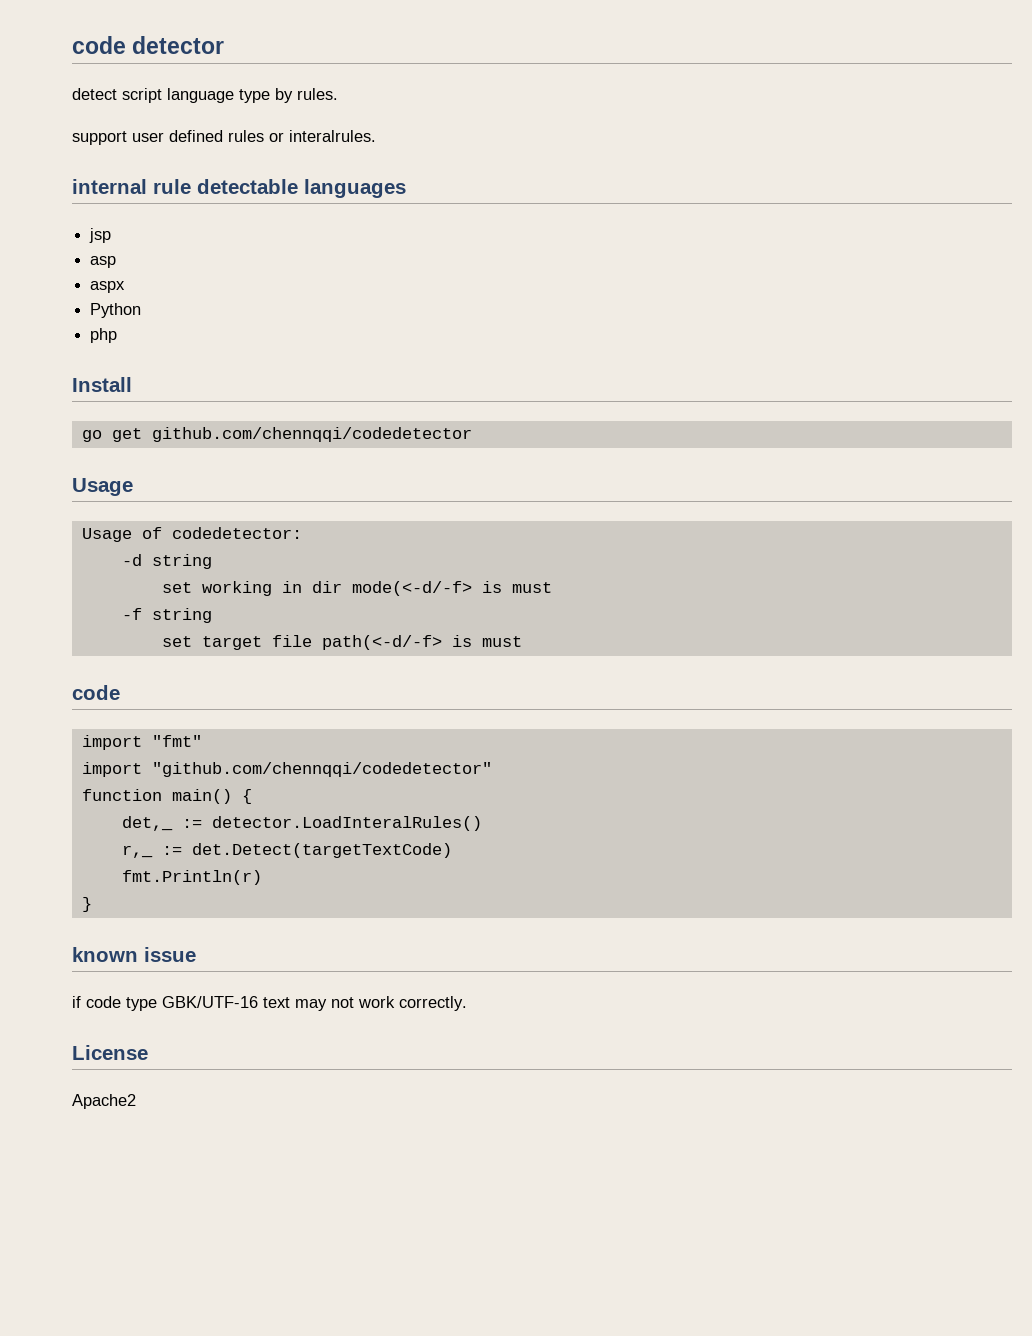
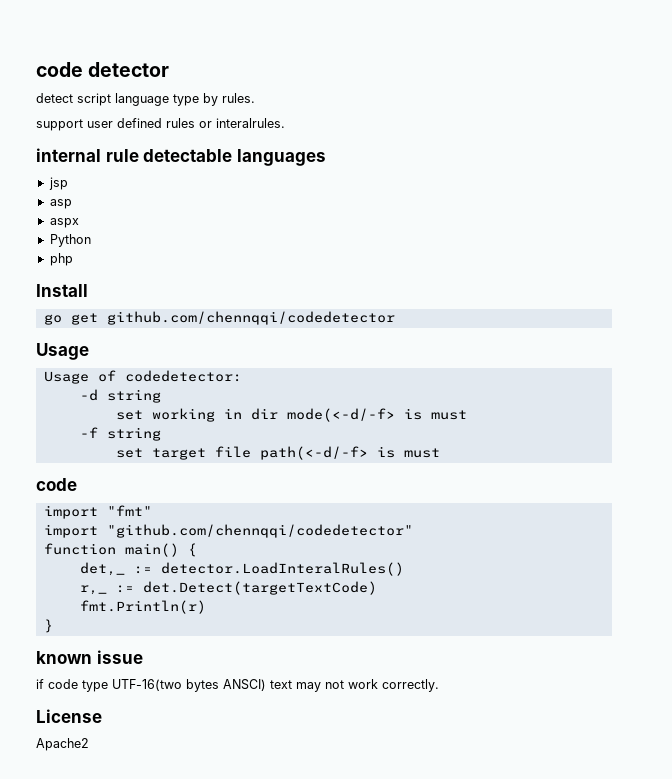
- if code type GBK/UTF-16 text may not work correctly.
+ if code type UTF-16(two bytes ANSCI) text may not work correctly.

